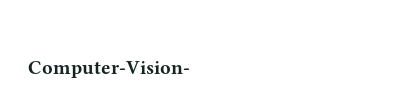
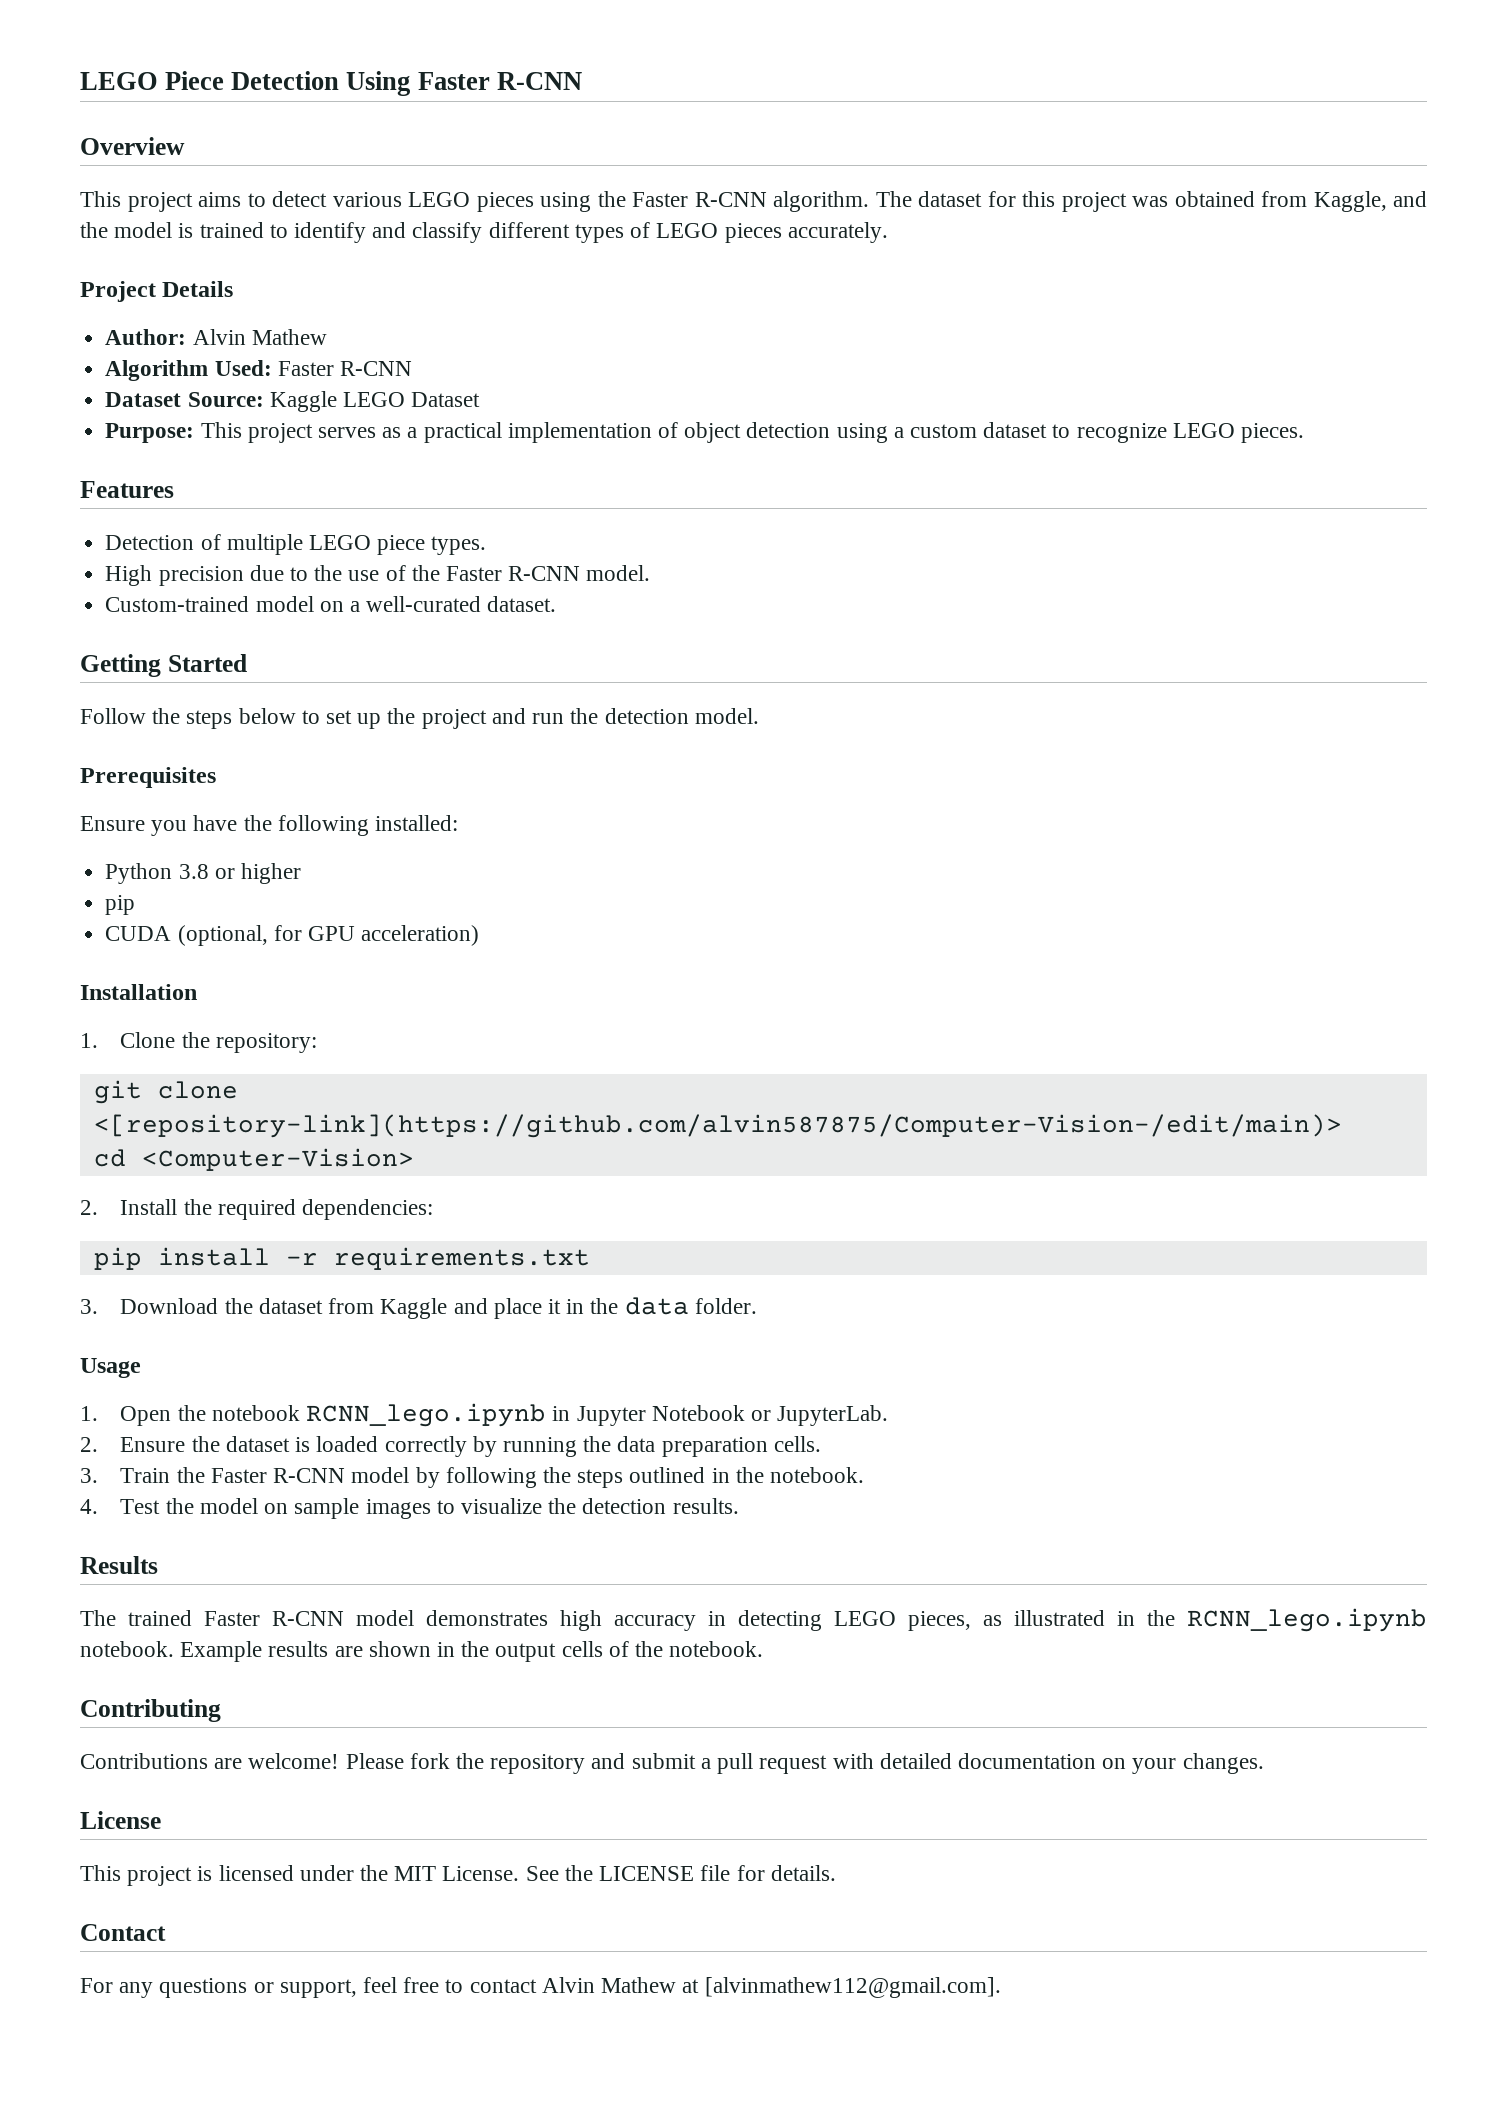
- Computer-Vision-
+ LEGO Piece Detection Using Faster R-CNN
+ Overview
+ This project aims to detect various LEGO pieces using the Faster R-CNN algorithm. The dataset for this project was obtained from Kaggle, and the model is trained to identify and classify different types of LEGO pieces accurately.
+ Project Details
+ Author: Alvin Mathew
+ Algorithm Used: Faster R-CNN
+ Dataset Source: Kaggle LEGO Dataset
+ Purpose: This project serves as a practical implementation of object detection using a custom dataset to recognize LEGO pieces.
+ Features
+ Detection of multiple LEGO piece types.
+ High precision due to the use of the Faster R-CNN model.
+ Custom-trained model on a well-curated dataset.
+ Getting Started
+ Follow the steps below to set up the project and run the detection model.
+ Prerequisites
+ Ensure you have the following installed:
+ Python 3.8 or higher
+ pip
+ CUDA (optional, for GPU acceleration)
+ Installation
+ 1. Clone the repository:
+ git clone <[repository-link](https://github.com/alvin587875/Computer-Vision-/edit/main)>
+ cd <Computer-Vision>
+ 2. Install the required dependencies:
+ pip install -r requirements.txt
+ 3. Download the dataset from Kaggle and place it in the data folder.
+ Usage
+ 1. Open the notebook RCNN_lego.ipynb in Jupyter Notebook or JupyterLab.
+ 2. Ensure the dataset is loaded correctly by running the data preparation cells.
+ 3. Train the Faster R-CNN model by following the steps outlined in the notebook.
+ 4. Test the model on sample images to visualize the detection results.
+ Results
+ The trained Faster R-CNN model demonstrates high accuracy in detecting LEGO pieces, as illustrated in the RCNN_lego.ipynb notebook. Example results are shown in the output cells of the notebook.
+ Contributing
+ Contributions are welcome! Please fork the repository and submit a pull request with detailed documentation on your changes.
+ License
+ This project is licensed under the MIT License. See the LICENSE file for details.
+ Contact
+ For any questions or support, feel free to contact Alvin Mathew at [alvinmathew112@gmail.com].

